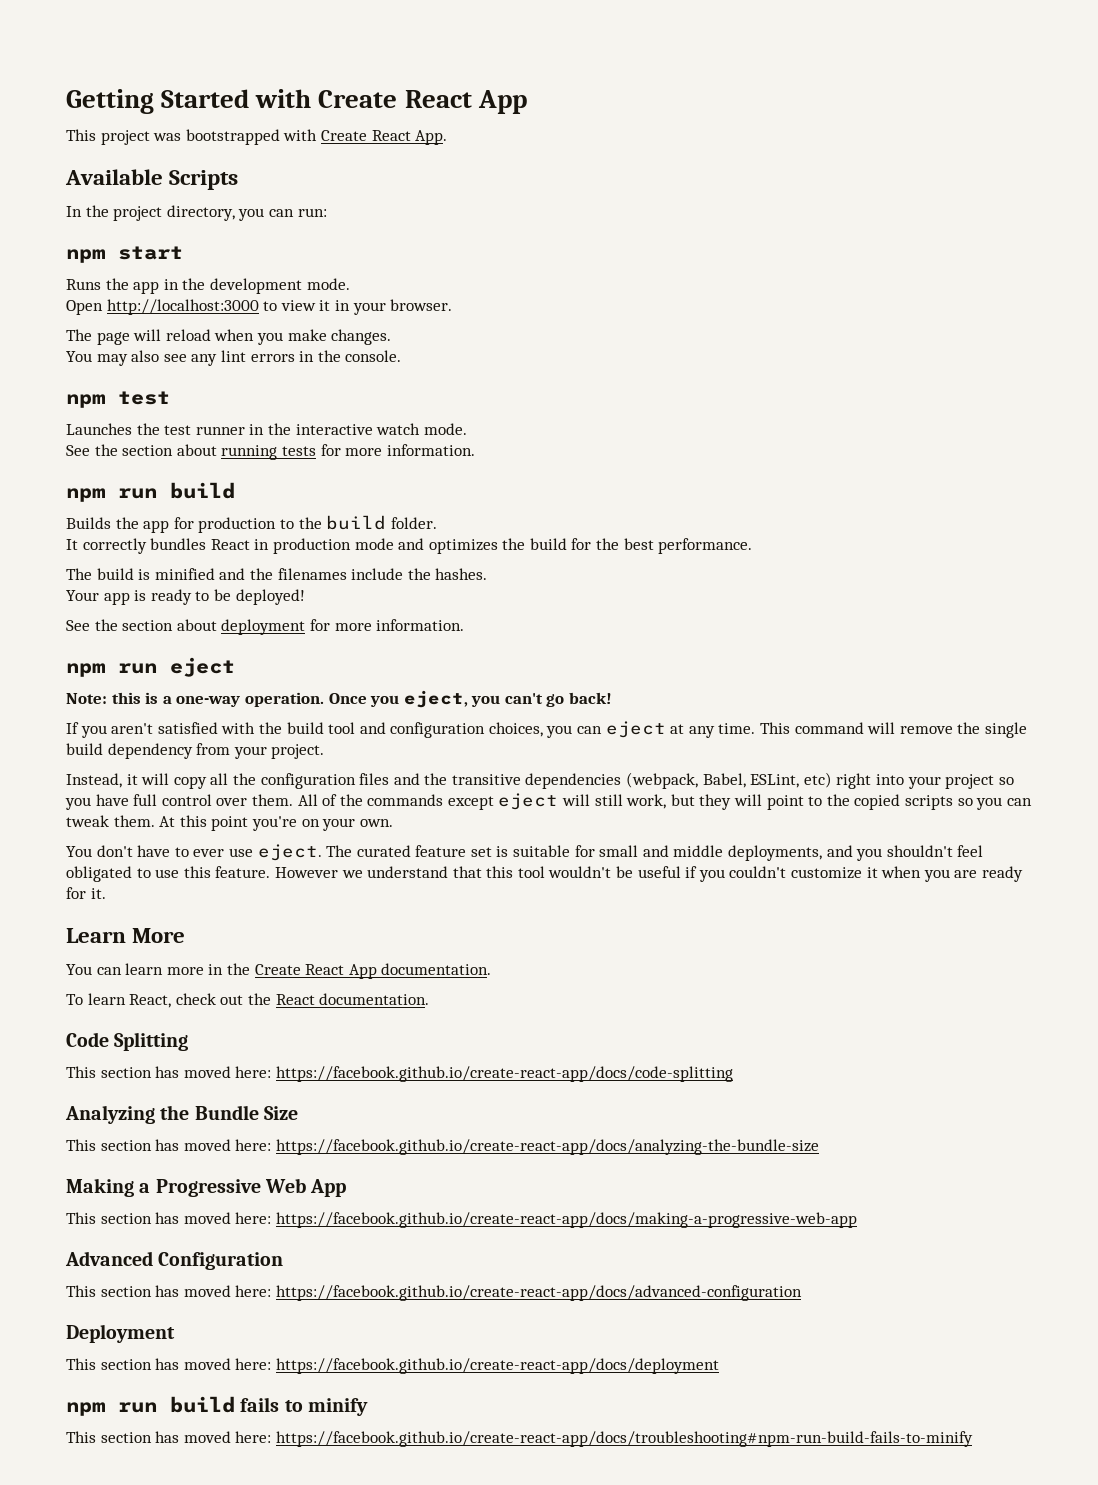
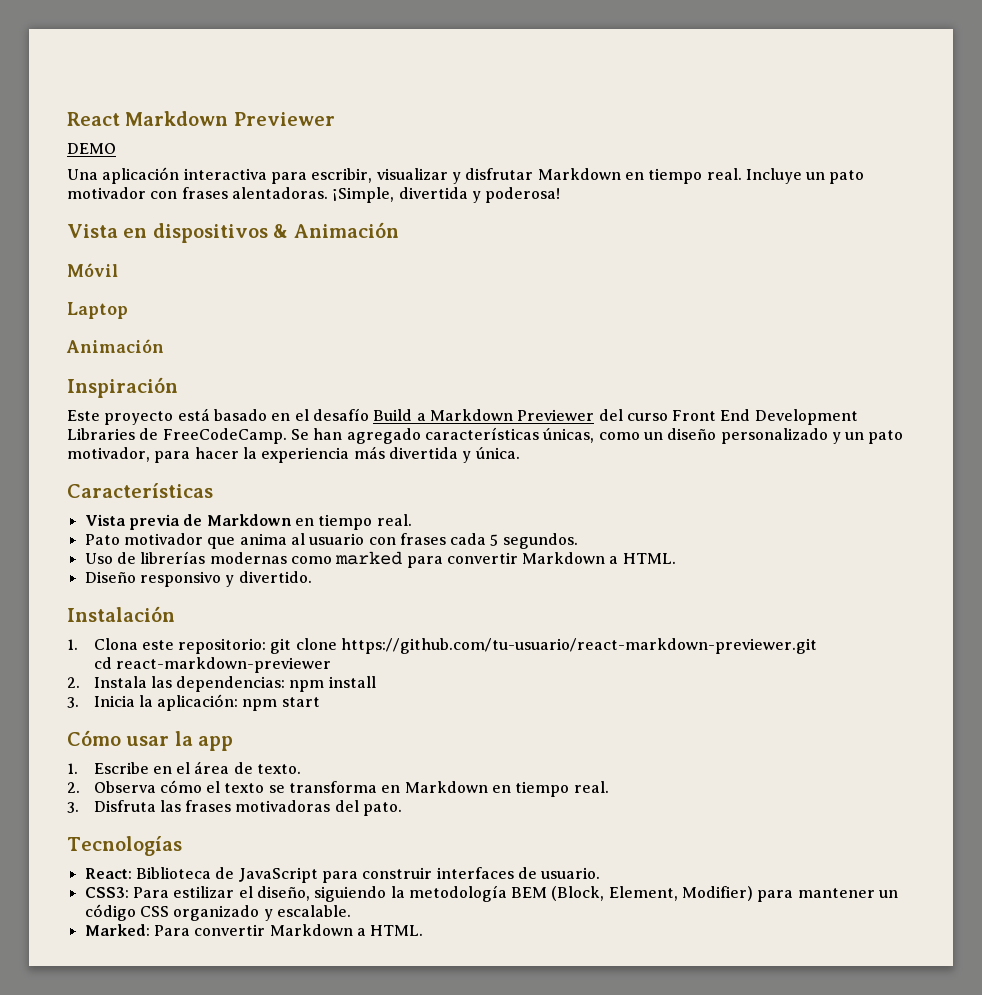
- Getting Started with Create React App
- This project was bootstrapped with Create React App.
- Available Scripts
- In the project directory, you can run:
- npm start
- Runs the app in the development mode.
- Open http://localhost:3000 to view it in your browser.
- The page will reload when you make changes.
- You may also see any lint errors in the console.
- npm test
- Launches the test runner in the interactive watch mode.
- See the section about running tests for more information.
- npm run build
- Builds the app for production to the build folder.
- It correctly bundles React in production mode and optimizes the build for the best performance.
- The build is minified and the filenames include the hashes.
- Your app is ready to be deployed!
- See the section about deployment for more information.
- npm run eject
- Note: this is a one-way operation. Once you eject, you can't go back!
- If you aren't satisfied with the build tool and configuration choices, you can eject at any time. This command will remove the single build dependency from your project.
- Instead, it will copy all the configuration files and the transitive dependencies (webpack, Babel, ESLint, etc) right into your project so you have full control over them. All of the commands except eject will still work, but they will point to the copied scripts so you can tweak them. At this point you're on your own.
- You don't have to ever use eject. The curated feature set is suitable for small and middle deployments, and you shouldn't feel obligated to use this feature. However we understand that this tool wouldn't be useful if you couldn't customize it when you are ready for it.
- Learn More
- You can learn more in the Create React App documentation.
- To learn React, check out the React documentation.
- Code Splitting
- This section has moved here: https://facebook.github.io/create-react-app/docs/code-splitting
- Analyzing the Bundle Size
- This section has moved here: https://facebook.github.io/create-react-app/docs/analyzing-the-bundle-size
- Making a Progressive Web App
- This section has moved here: https://facebook.github.io/create-react-app/docs/making-a-progressive-web-app
- Advanced Configuration
- This section has moved here: https://facebook.github.io/create-react-app/docs/advanced-configuration
- Deployment
- This section has moved here: https://facebook.github.io/create-react-app/docs/deployment
- npm run build fails to minify
- This section has moved here: https://facebook.github.io/create-react-app/docs/troubleshooting#npm-run-build-fails-to-minify
+ React Markdown Previewer
+ DEMO
+ Una aplicación interactiva para escribir, visualizar y disfrutar Markdown en tiempo real. Incluye un pato motivador con frases alentadoras. ¡Simple, divertida y poderosa!
+ Vista en dispositivos & Animación
+ Móvil
+ Laptop
+ Animación
+ Inspiración
+ Este proyecto está basado en el desafío Build a Markdown Previewer del curso Front End Development Libraries de FreeCodeCamp. Se han agregado características únicas, como un diseño personalizado y un pato motivador, para hacer la experiencia más divertida y única.
+ Características
+ Vista previa de Markdown en tiempo real.
+ Pato motivador que anima al usuario con frases cada 5 segundos.
+ Uso de librerías modernas como marked para convertir Markdown a HTML.
+ Diseño responsivo y divertido.
+ Instalación
+ 1. Clona este repositorio: git clone https://github.com/tu-usuario/react-markdown-previewer.git
+ cd react-markdown-previewer
+ 2. Instala las dependencias: npm install
+ 3. Inicia la aplicación: npm start
+ Cómo usar la app
+ 1. Escribe en el área de texto.
+ 2. Observa cómo el texto se transforma en Markdown en tiempo real.
+ 3. Disfruta las frases motivadoras del pato.
+ Tecnologías
+ React: Biblioteca de JavaScript para construir interfaces de usuario.
+ CSS3: Para estilizar el diseño, siguiendo la metodología BEM (Block, Element, Modifier) para mantener un código CSS organizado y escalable.
+ Marked: Para convertir Markdown a HTML.

